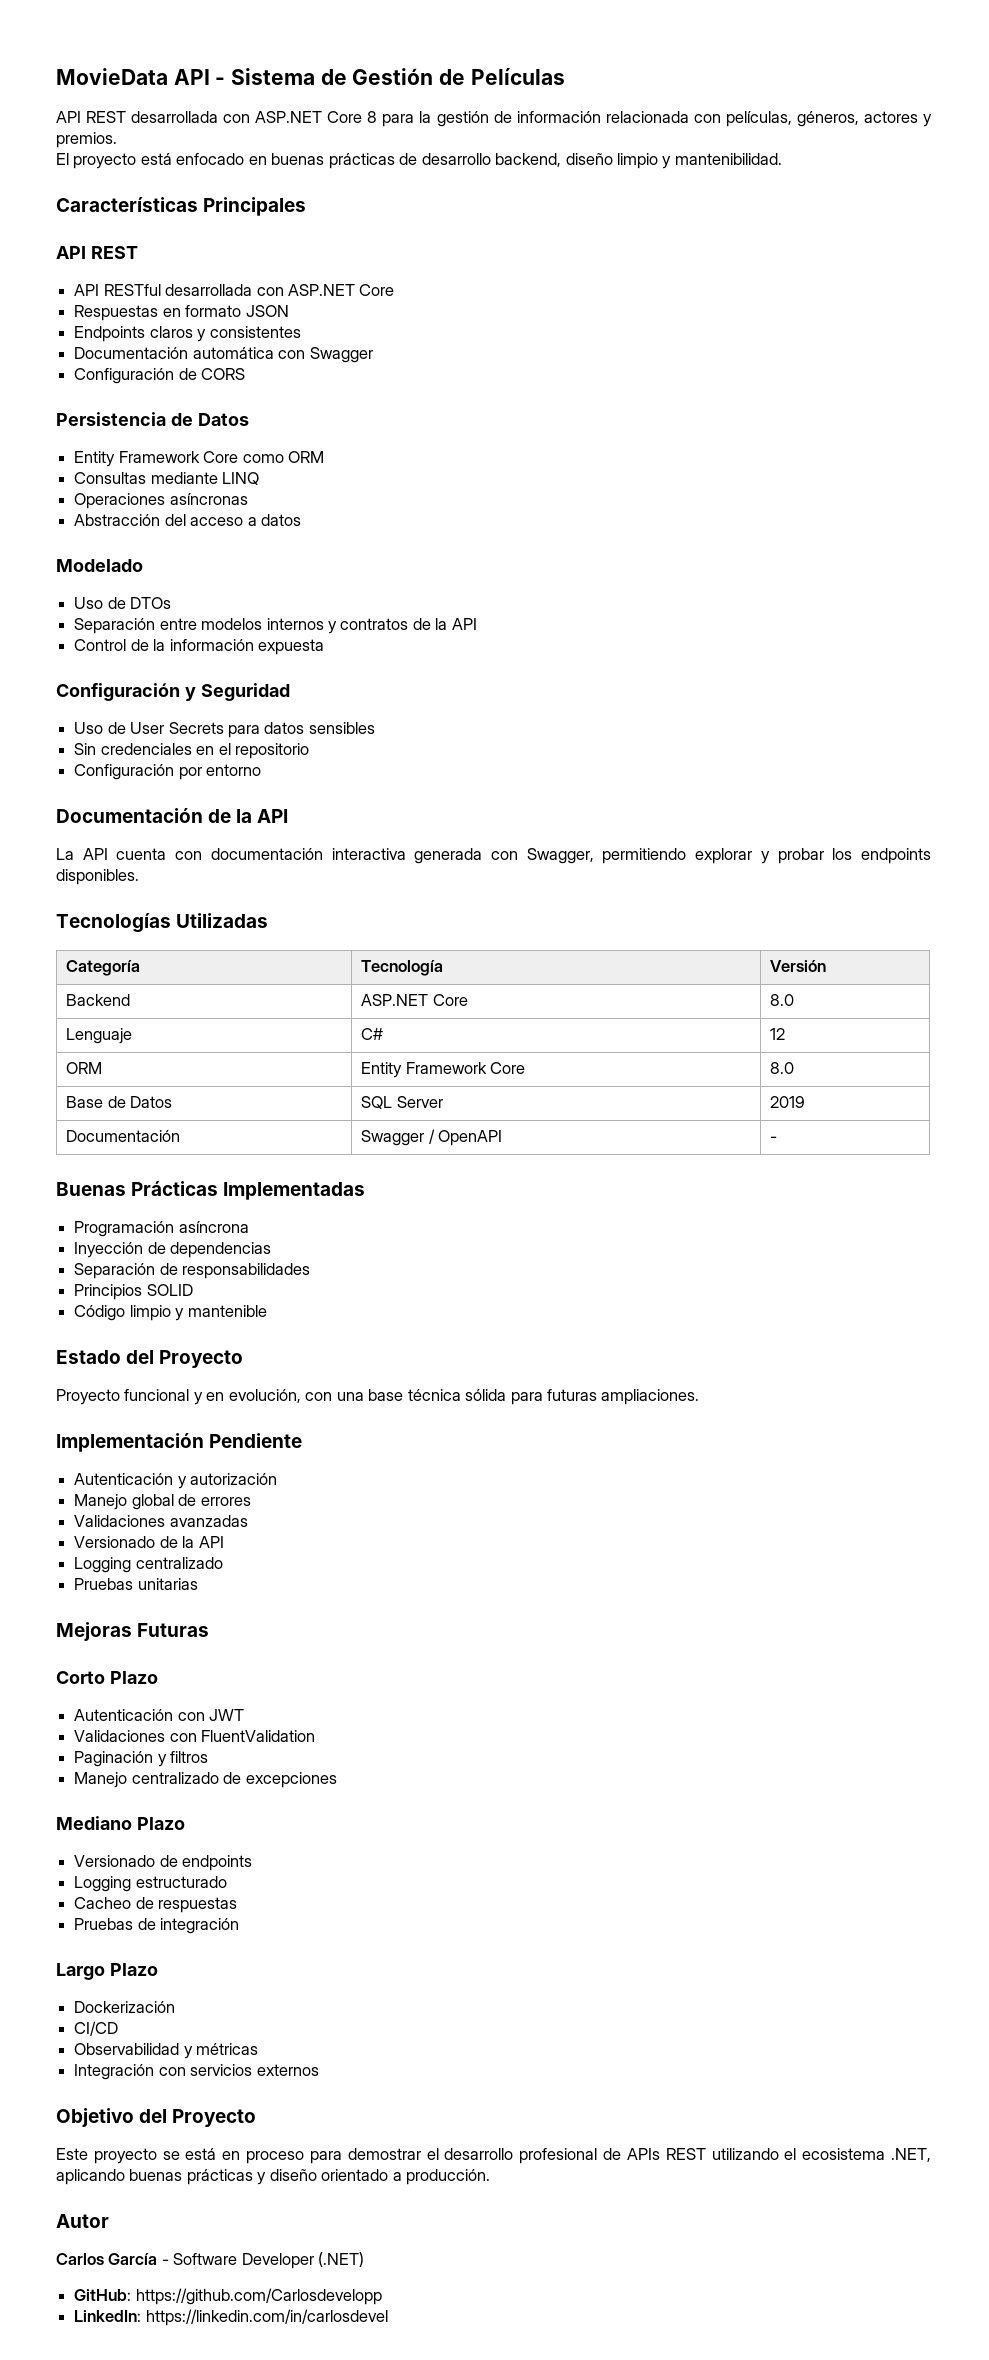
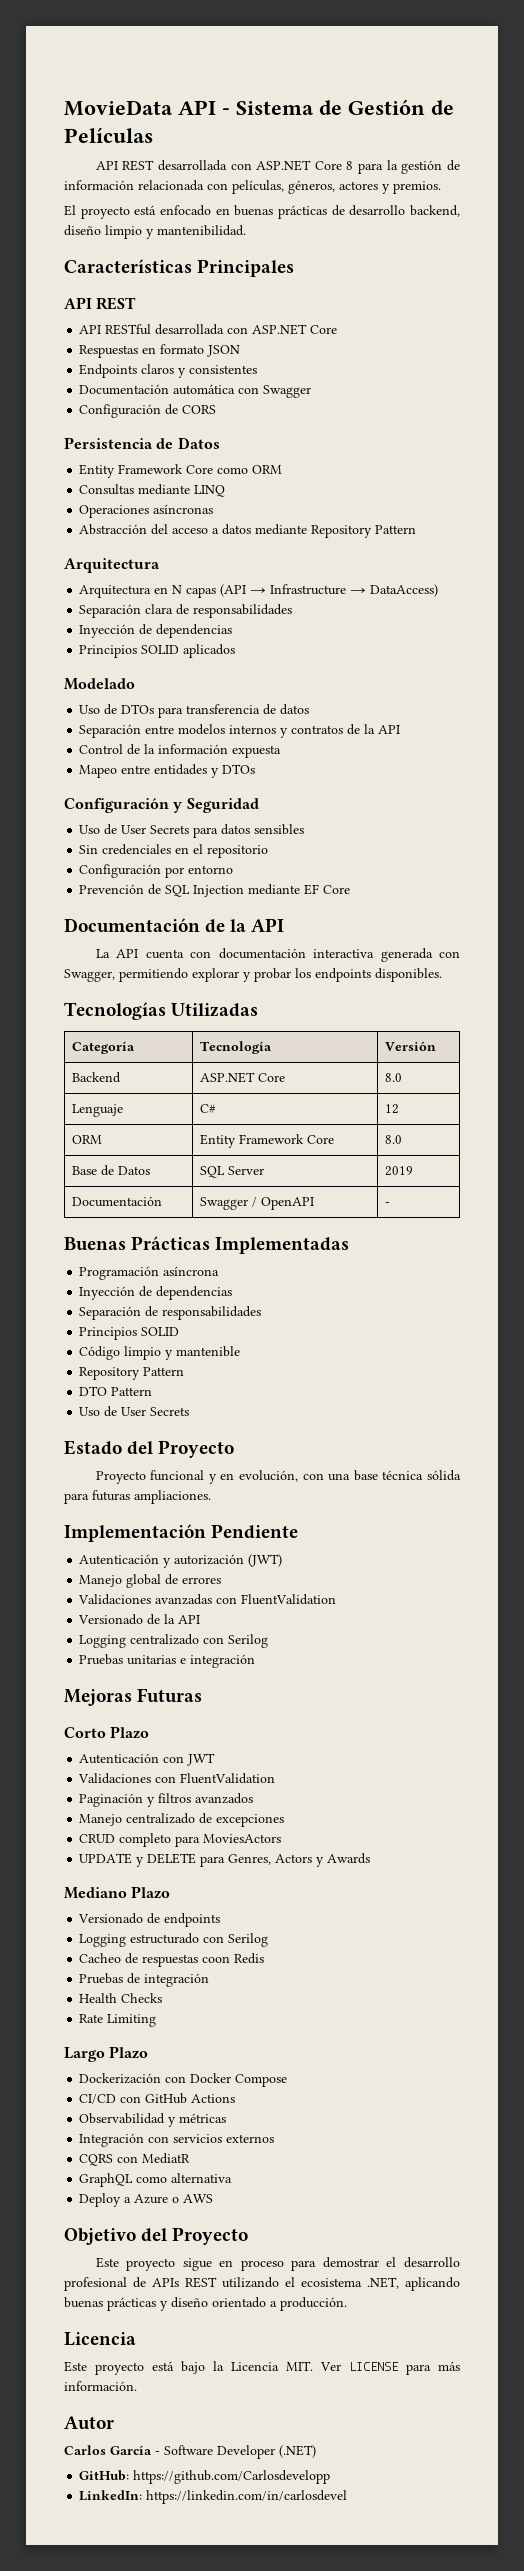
- Abstracción del acceso a datos
+ Abstracción del acceso a datos mediante Repository Pattern
+ Arquitectura
+ Arquitectura en N capas (API → Infrastructure → DataAccess)
+ Separación clara de responsabilidades
+ Inyección de dependencias
+ Principios SOLID aplicados
- Uso de DTOs
+ Uso de DTOs para transferencia de datos
+ Mapeo entre entidades y DTOs
+ Prevención de SQL Injection mediante EF Core
  Código limpio y mantenible
+ Repository Pattern
+ DTO Pattern
+ Uso de User Secrets
- Autenticación y autorización
+ Autenticación y autorización (JWT)
- Validaciones avanzadas
+ Validaciones avanzadas con FluentValidation
- Logging centralizado
+ Logging centralizado con Serilog
- Pruebas unitarias
+ Pruebas unitarias e integración
- Paginación y filtros
+ Paginación y filtros avanzados
+ CRUD completo para MoviesActors
+ UPDATE y DELETE para Genres, Actors y Awards
- Logging estructurado
+ Logging estructurado con Serilog
- Cacheo de respuestas
+ Cacheo de respuestas coon Redis
+ Health Checks
+ Rate Limiting
- Dockerización
- CI/CD
+ Dockerización con Docker Compose
+ CI/CD con GitHub Actions
+ CQRS con MediatR
+ GraphQL como alternativa
+ Deploy a Azure o AWS
- Este proyecto se está en proceso para demostrar el desarrollo profesional de APIs REST utilizando el ecosistema .NET, aplicando buenas prácticas y diseño orientado a producción.
+ Este proyecto sigue en proceso para demostrar el desarrollo profesional de APIs REST utilizando el ecosistema .NET, aplicando buenas prácticas y diseño orientado a producción.
+ Licencia
+ Este proyecto está bajo la Licencia MIT. Ver LICENSE para más información.

